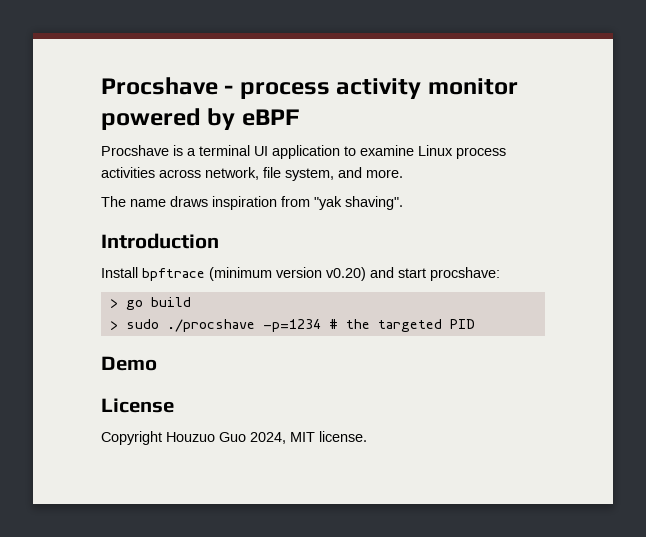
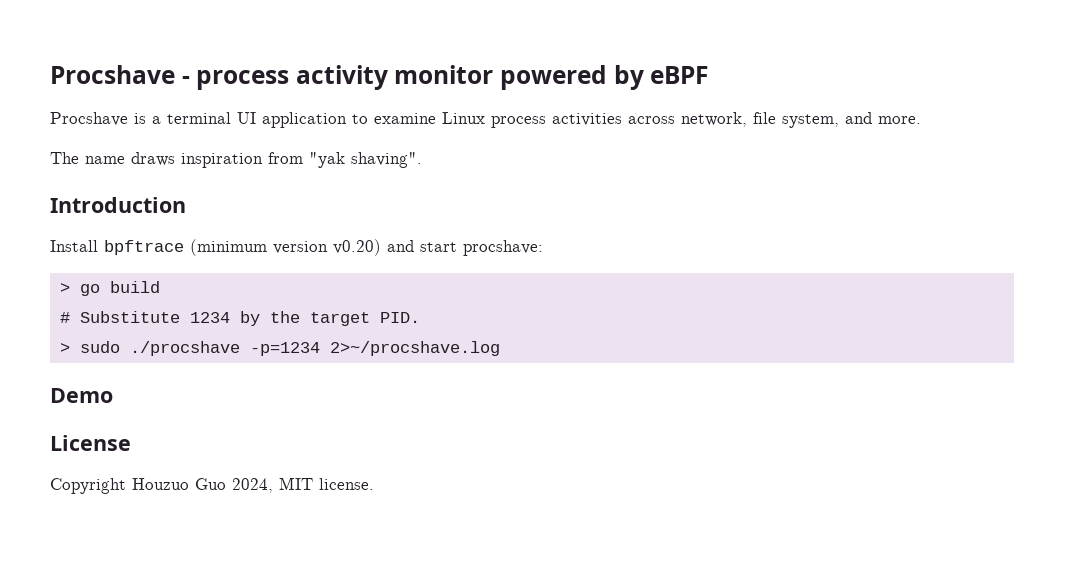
+ # Substitute 1234 by the target PID.
- > sudo ./procshave -p=1234 # the targeted PID
+ > sudo ./procshave -p=1234 2>~/procshave.log

